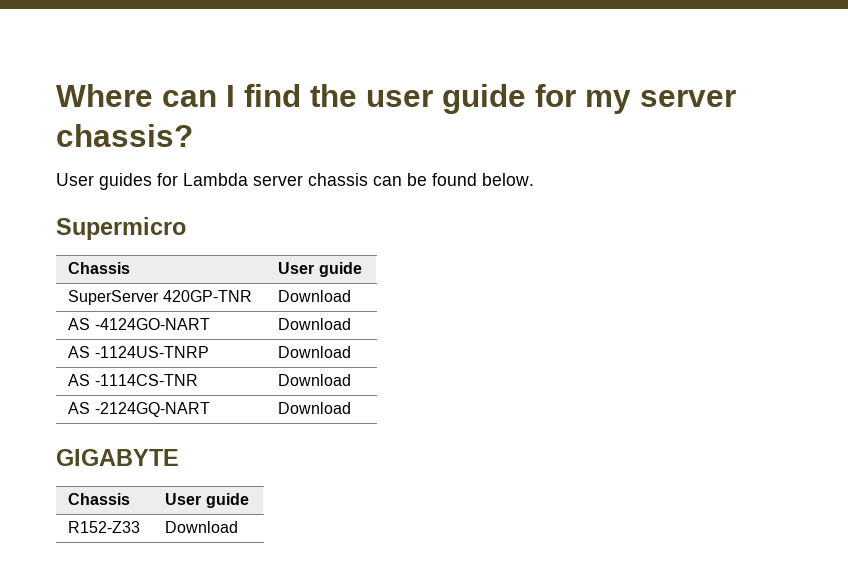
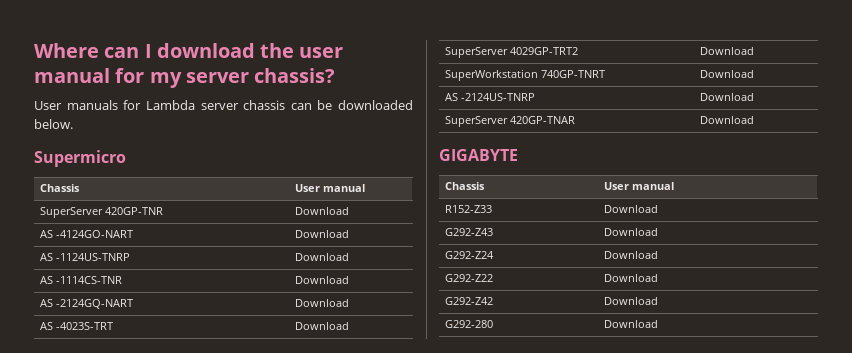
- Where can I find the user guide for my server chassis?
+ Where can I download the user manual for my server chassis?
- User guides for Lambda server chassis can be found below.
+ User manuals for Lambda server chassis can be downloaded below.
  Supermicro
- Chassis | User guide
+ Chassis | User manual
+ AS -4023S-TRT | Download
+ SuperServer 4029GP-TRT2 | Download
+ SuperWorkstation 740GP-TNRT | Download
+ AS -2124US-TNRP | Download
+ SuperServer 420GP-TNAR | Download
  GIGABYTE
- Chassis | User guide
+ Chassis | User manual
+ G292-Z43 | Download
+ G292-Z24 | Download
+ G292-Z22 | Download
+ G292-Z42 | Download
+ G292-280 | Download

